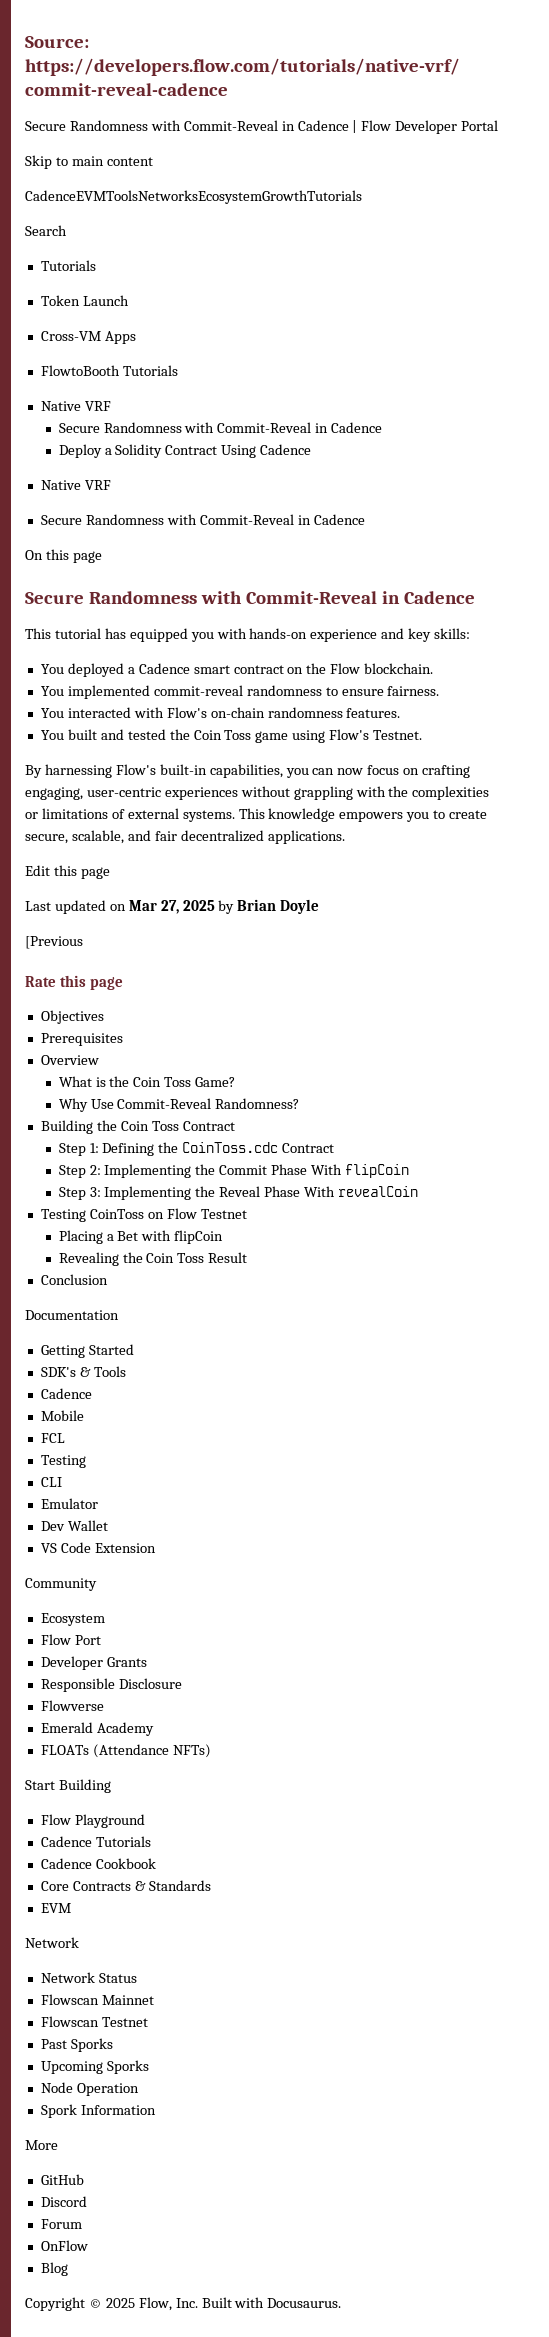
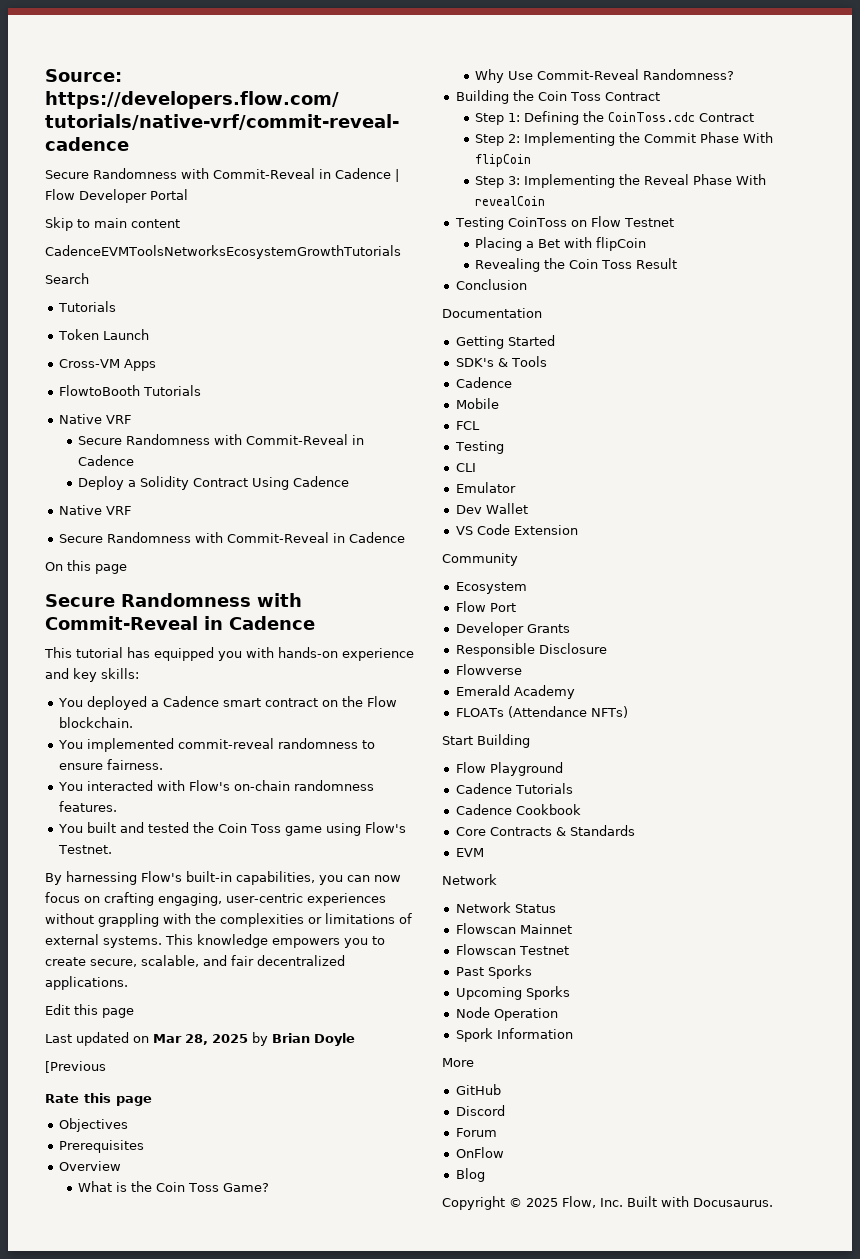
- Last updated on Mar 27, 2025 by Brian Doyle
+ Last updated on Mar 28, 2025 by Brian Doyle

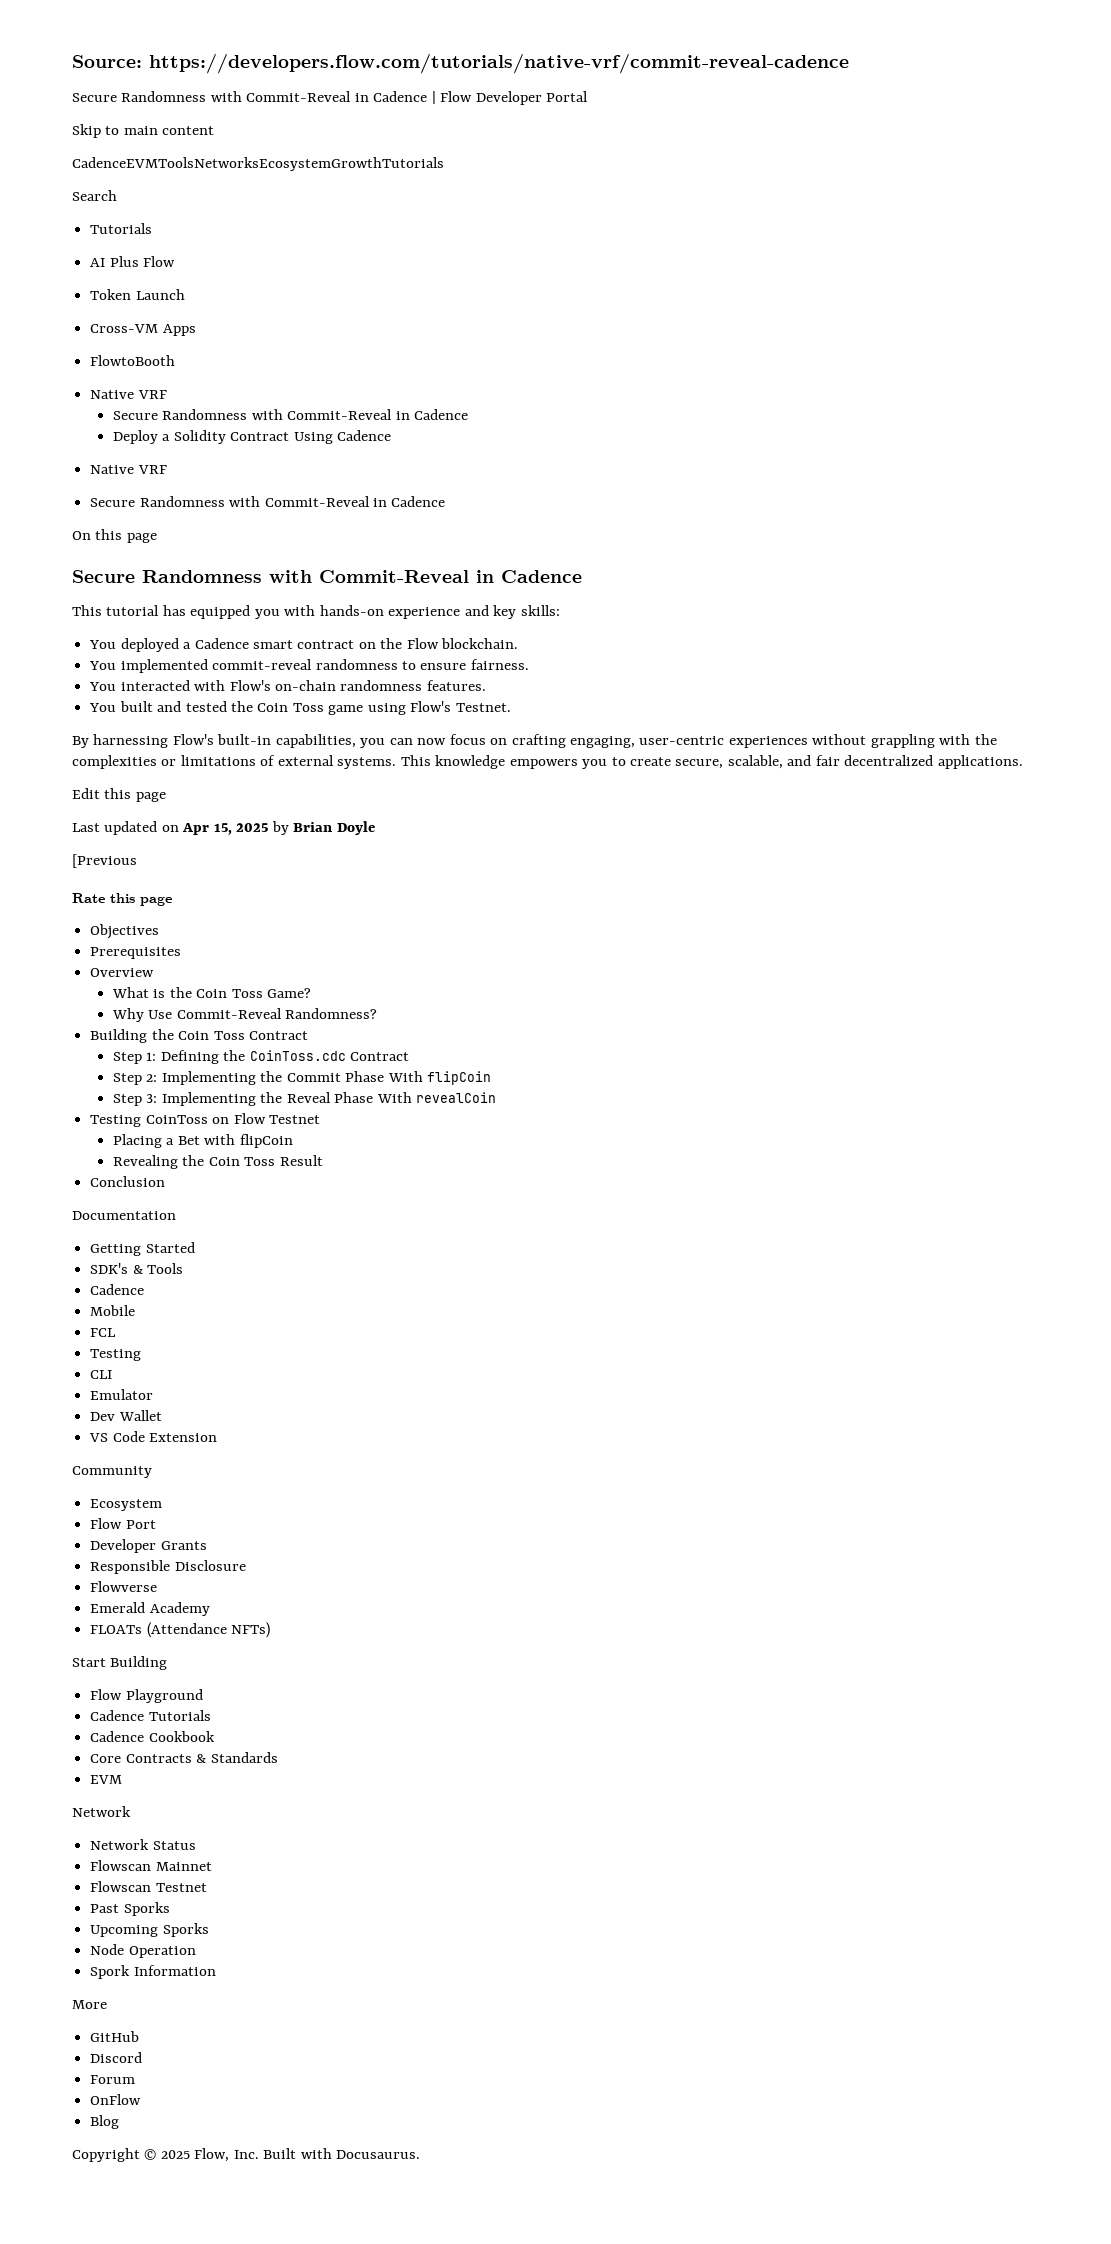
+ AI Plus Flow
- FlowtoBooth Tutorials
+ FlowtoBooth
- Last updated on Mar 28, 2025 by Brian Doyle
+ Last updated on Apr 15, 2025 by Brian Doyle

